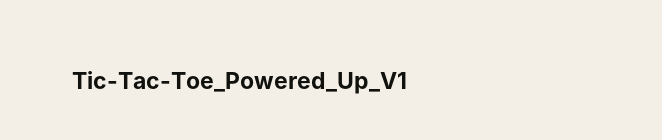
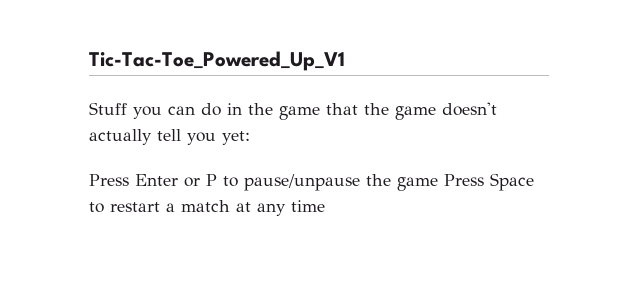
+ Stuff you can do in the game that the game doesn't actually tell you yet:
+ Press Enter or P to pause/unpause the game Press Space to restart a match at any time

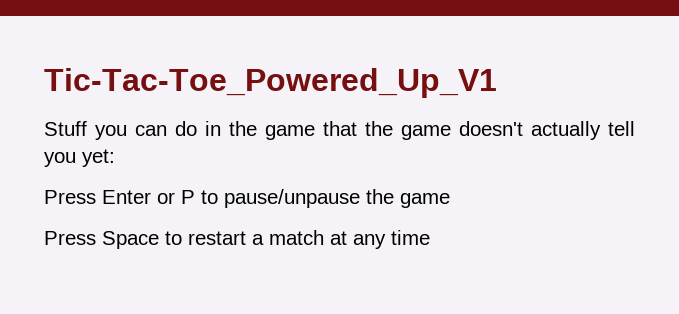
- Press Enter or P to pause/unpause the game Press Space to restart a match at any time
+ Press Enter or P to pause/unpause the game
+ Press Space to restart a match at any time

